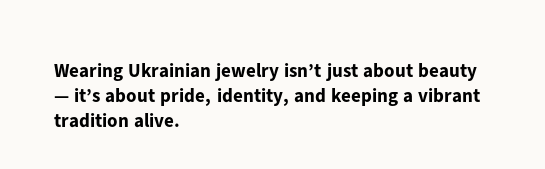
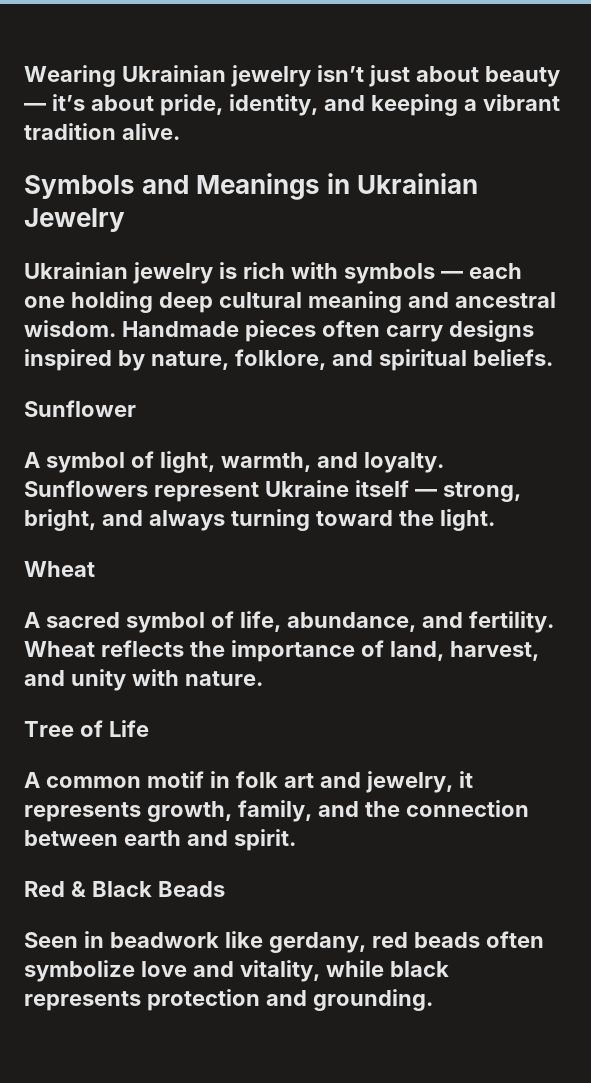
+ Symbols and Meanings in Ukrainian Jewelry
+ Ukrainian jewelry is rich with symbols — each one holding deep cultural meaning and ancestral wisdom. Handmade pieces often carry designs inspired by nature, folklore, and spiritual beliefs.
+ Sunflower
+ A symbol of light, warmth, and loyalty. Sunflowers represent Ukraine itself — strong, bright, and always turning toward the light.
+ Wheat
+ A sacred symbol of life, abundance, and fertility. Wheat reflects the importance of land, harvest, and unity with nature.
+ Tree of Life
+ A common motif in folk art and jewelry, it represents growth, family, and the connection between earth and spirit.
+ Red & Black Beads
+ Seen in beadwork like gerdany, red beads often symbolize love and vitality, while black represents protection and grounding.

